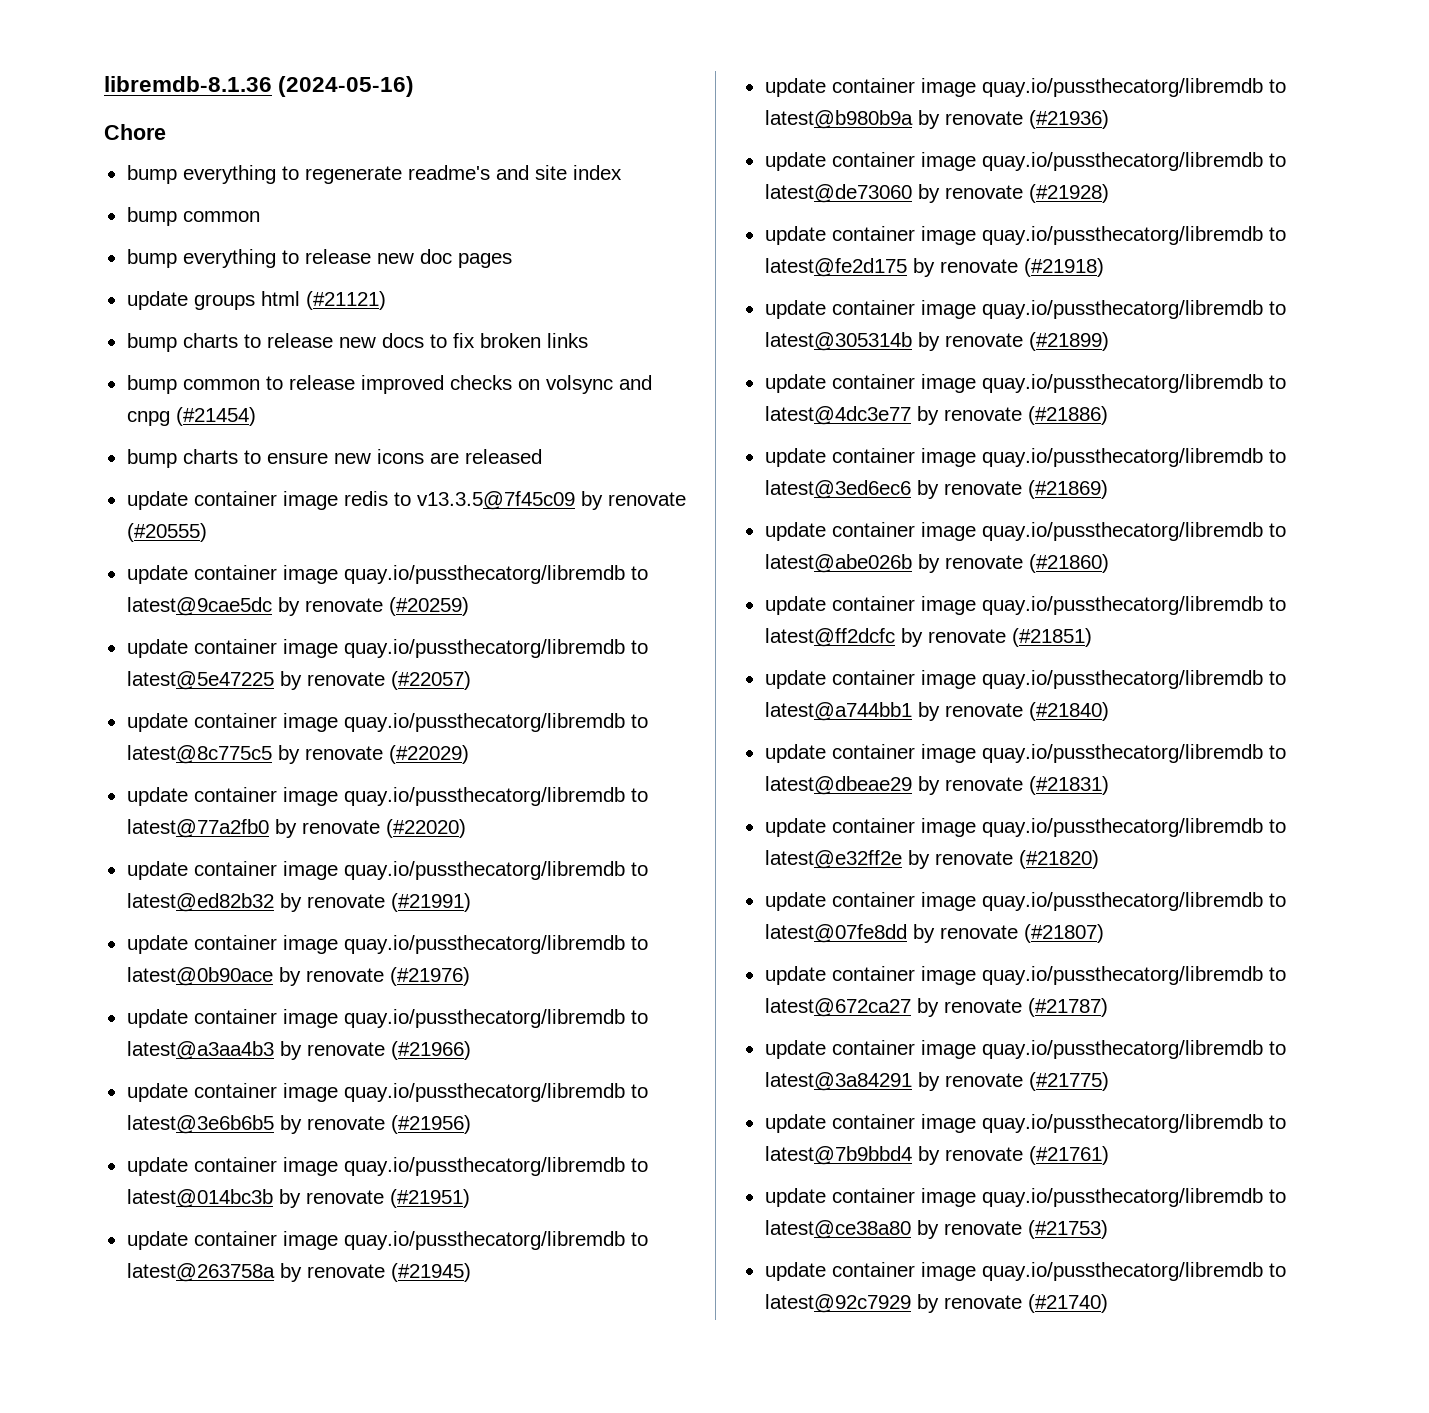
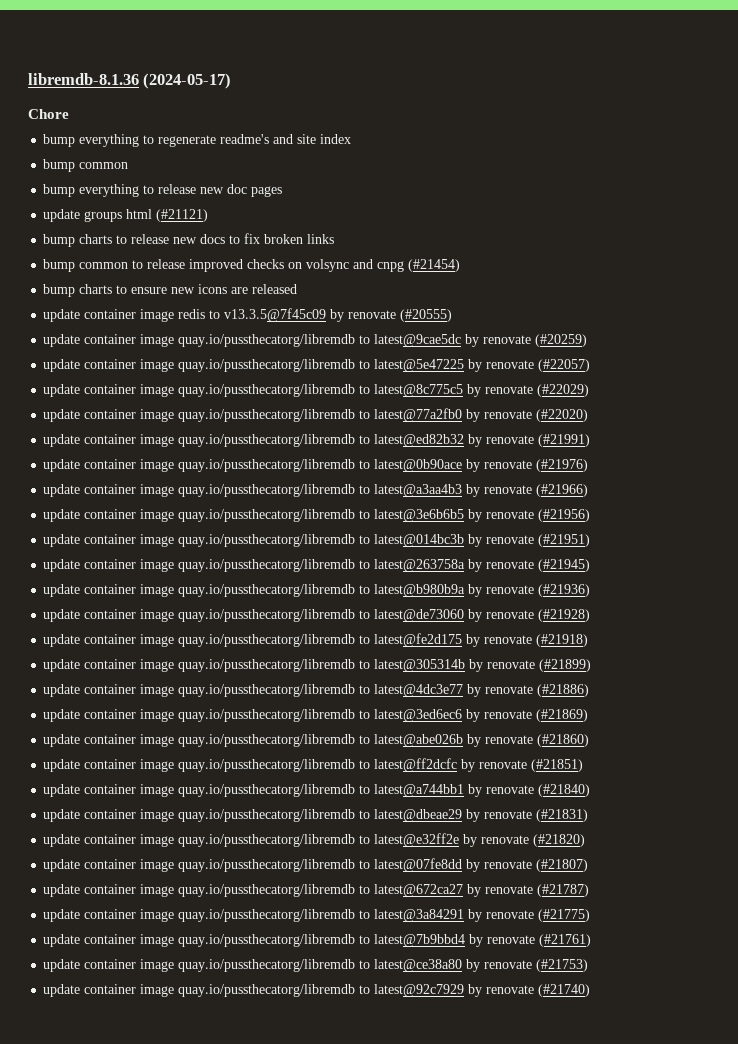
- libremdb-8.1.36 (2024-05-16)
+ libremdb-8.1.36 (2024-05-17)

